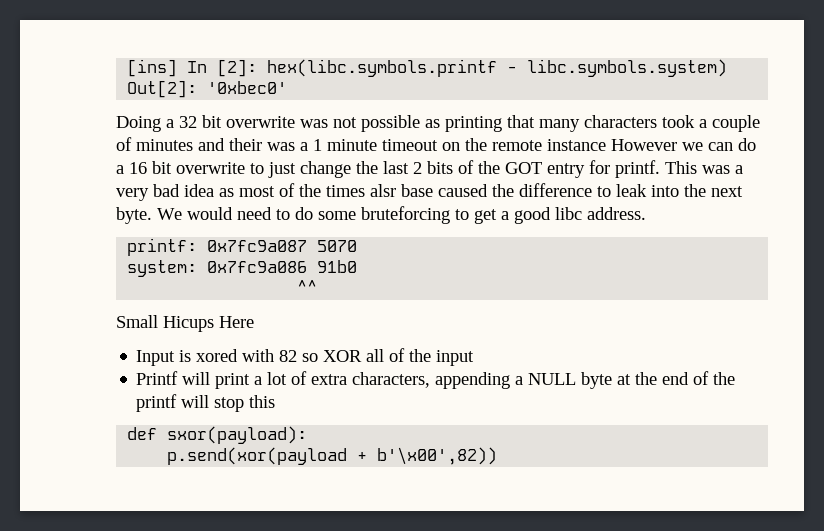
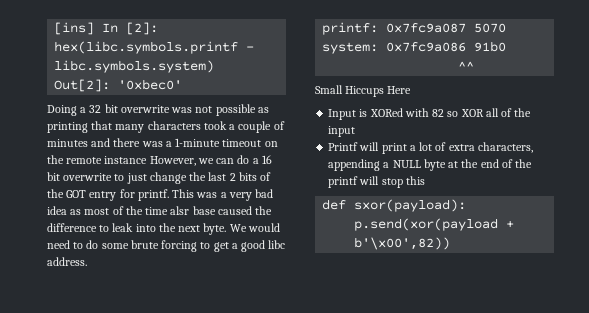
- Doing a 32 bit overwrite was not possible as printing that many characters took a couple of minutes and their was a 1 minute timeout on the remote instance However we can do a 16 bit overwrite to just change the last 2 bits of the GOT entry for printf.
+ Doing a 32 bit overwrite was not possible as printing that many characters took a couple of minutes and there was a 1-minute timeout on the remote instance However, we can do a 16 bit overwrite to just change the last 2 bits of the GOT entry for printf.
- This was a very bad idea as most of the times alsr base caused the difference to leak into the next byte.
+ This was a very bad idea as most of the time alsr base caused the difference to leak into the next byte.
- We would need to do some bruteforcing to get a good libc address.
+ We would need to do some brute forcing to get a good libc address.
- Small Hicups Here
+ Small Hiccups Here
- Input is xored with 82 so XOR all of the input
+ Input is XORed with 82 so XOR all of the input

